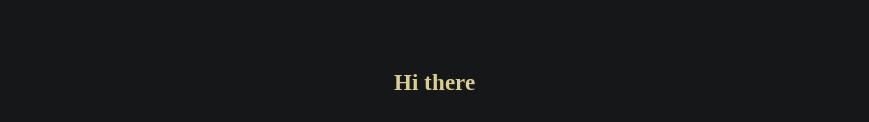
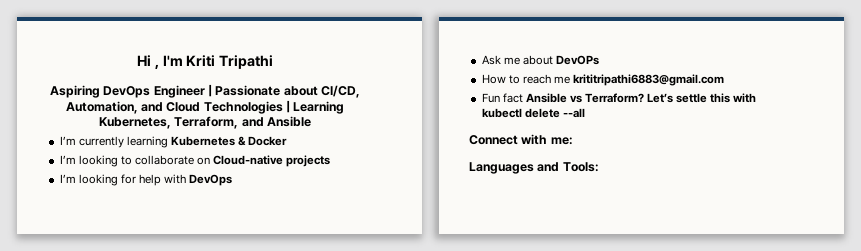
- Hi there
+ Hi , I'm Kriti Tripathi
+ Aspiring DevOps Engineer | Passionate about CI/CD, Automation, and Cloud Technologies | Learning Kubernetes, Terraform, and Ansible
+ I’m currently learning Kubernetes & Docker
+ I’m looking to collaborate on Cloud-native projects
+ I’m looking for help with DevOps
+ Ask me about DevOPs
+ How to reach me krititripathi6883@gmail.com
+ Fun fact Ansible vs Terraform? Let’s settle this with kubectl delete --all
+ Connect with me:
+ Languages and Tools:

